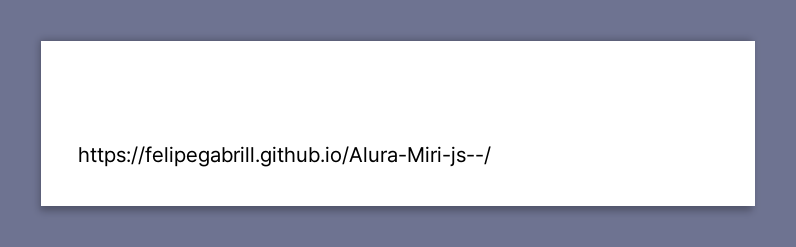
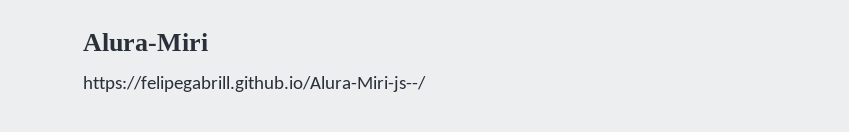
+ Alura-Miri

